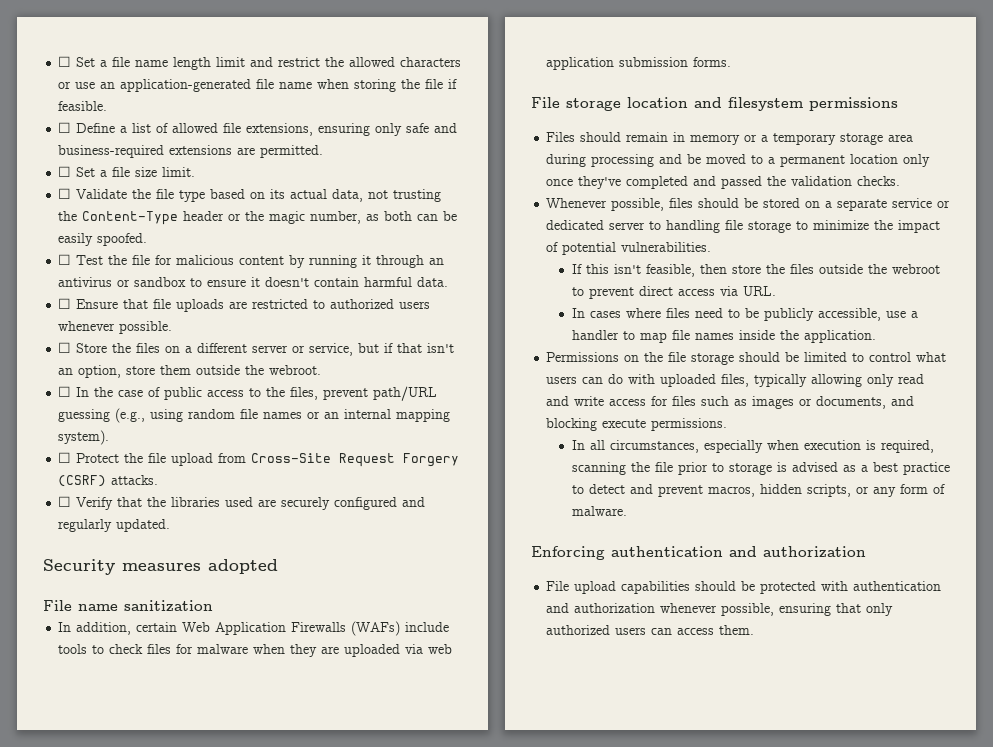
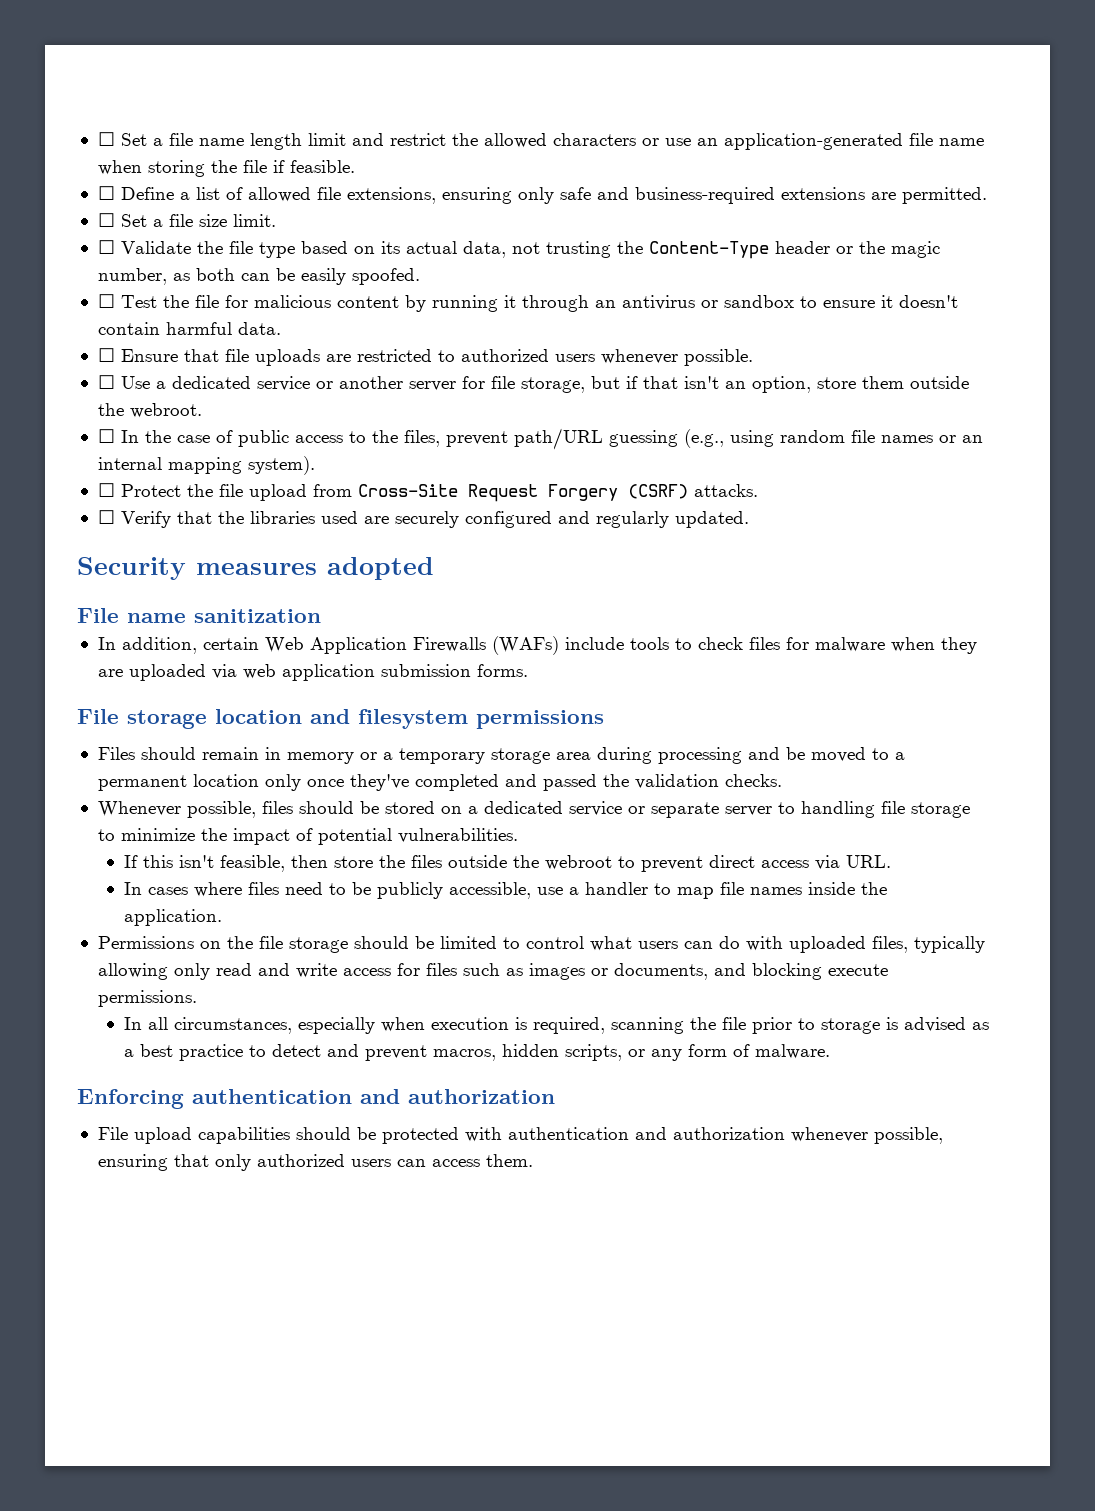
- ☐ Store the files on a different server or service, but if that isn't an option, store them outside the webroot.
+ ☐ Use a dedicated service or another server for file storage, but if that isn't an option, store them outside the webroot.
- Whenever possible, files should be stored on a separate service or dedicated server to handling file storage to minimize the impact of potential vulnerabilities.
+ Whenever possible, files should be stored on a dedicated service or separate server to handling file storage to minimize the impact of potential vulnerabilities.

